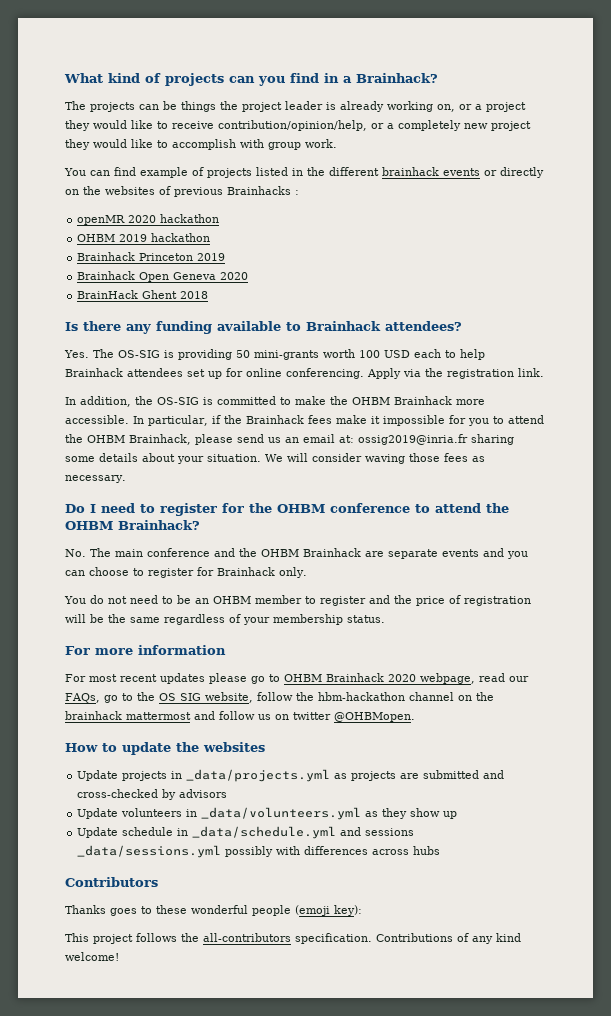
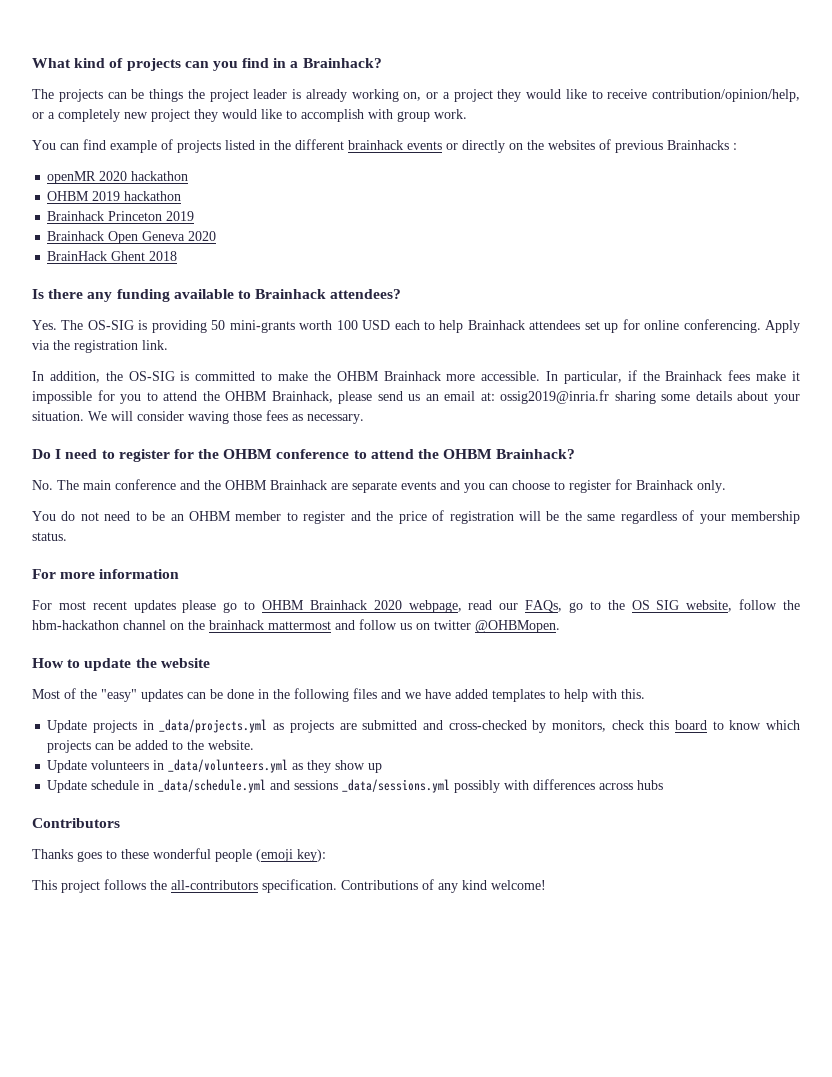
- How to update the websites
+ How to update the website
+ Most of the "easy" updates can be done in the following files and we have added templates to help with this.
- Update projects in _data/projects.yml as projects are submitted and cross-checked by advisors
+ Update projects in _data/projects.yml as projects are submitted and cross-checked by monitors, check this board to know which projects can be added to the website.

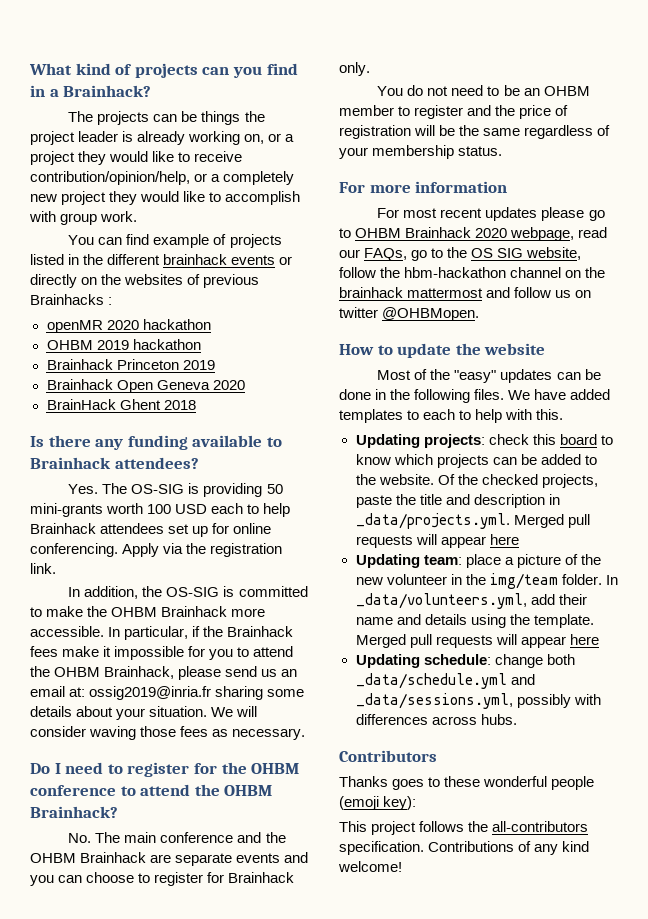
- Most of the "easy" updates can be done in the following files and we have added templates to help with this.
+ Most of the "easy" updates can be done in the following files. We have added templates to each to help with this.
- Update projects in _data/projects.yml as projects are submitted and cross-checked by monitors, check this board to know which projects can be added to the website.
- Update volunteers in _data/volunteers.yml as they show up
- Update schedule in _data/schedule.yml and sessions _data/sessions.yml possibly with differences across hubs
+ Updating projects: check this board to know which projects can be added to the website. Of the checked projects, paste the title and description in _data/projects.yml. Merged pull requests will appear here
+ Updating team: place a picture of the new volunteer in the img/team folder. In _data/volunteers.yml, add their name and details using the template. Merged pull requests will appear here
+ Updating schedule: change both _data/schedule.yml and _data/sessions.yml, possibly with differences across hubs.

